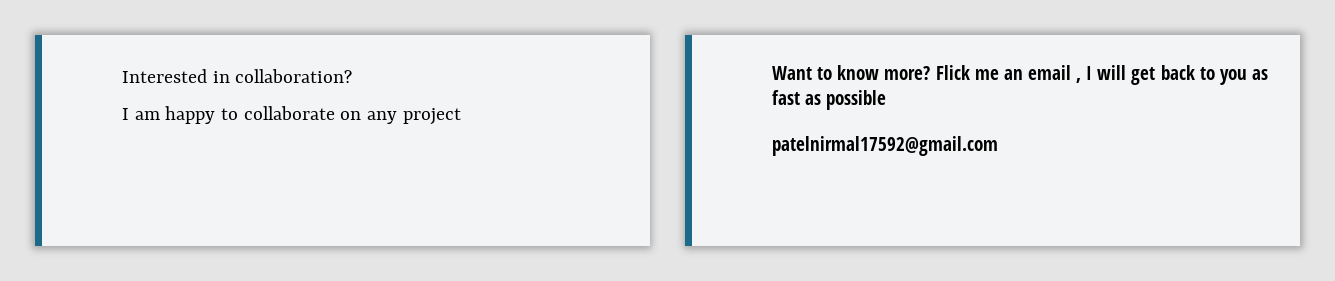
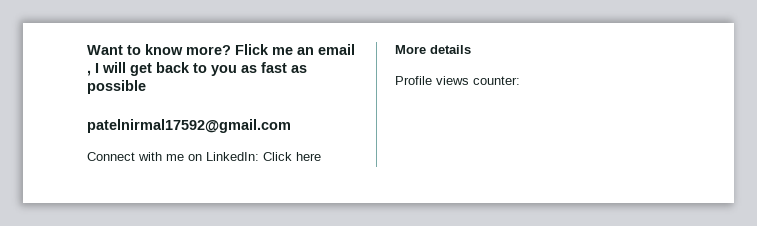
- Interested in collaboration?
- I am happy to collaborate on any project
+ Connect with me on LinkedIn: Click here
+ More details
+ Profile views counter:

